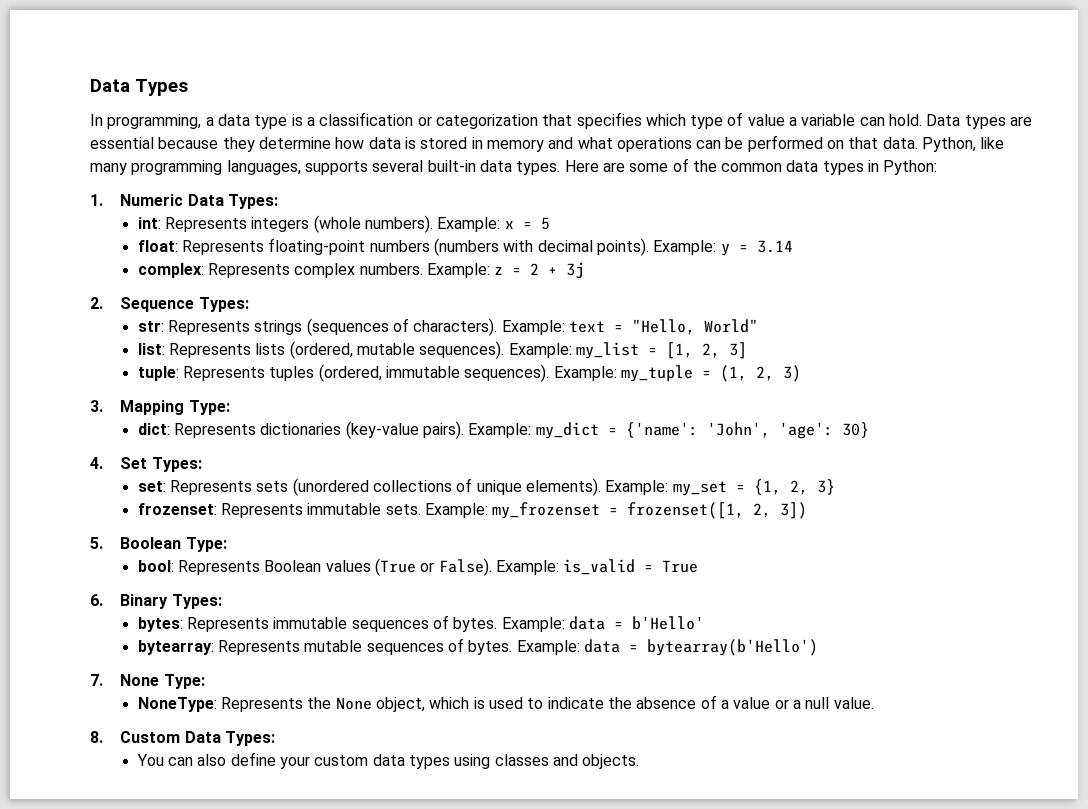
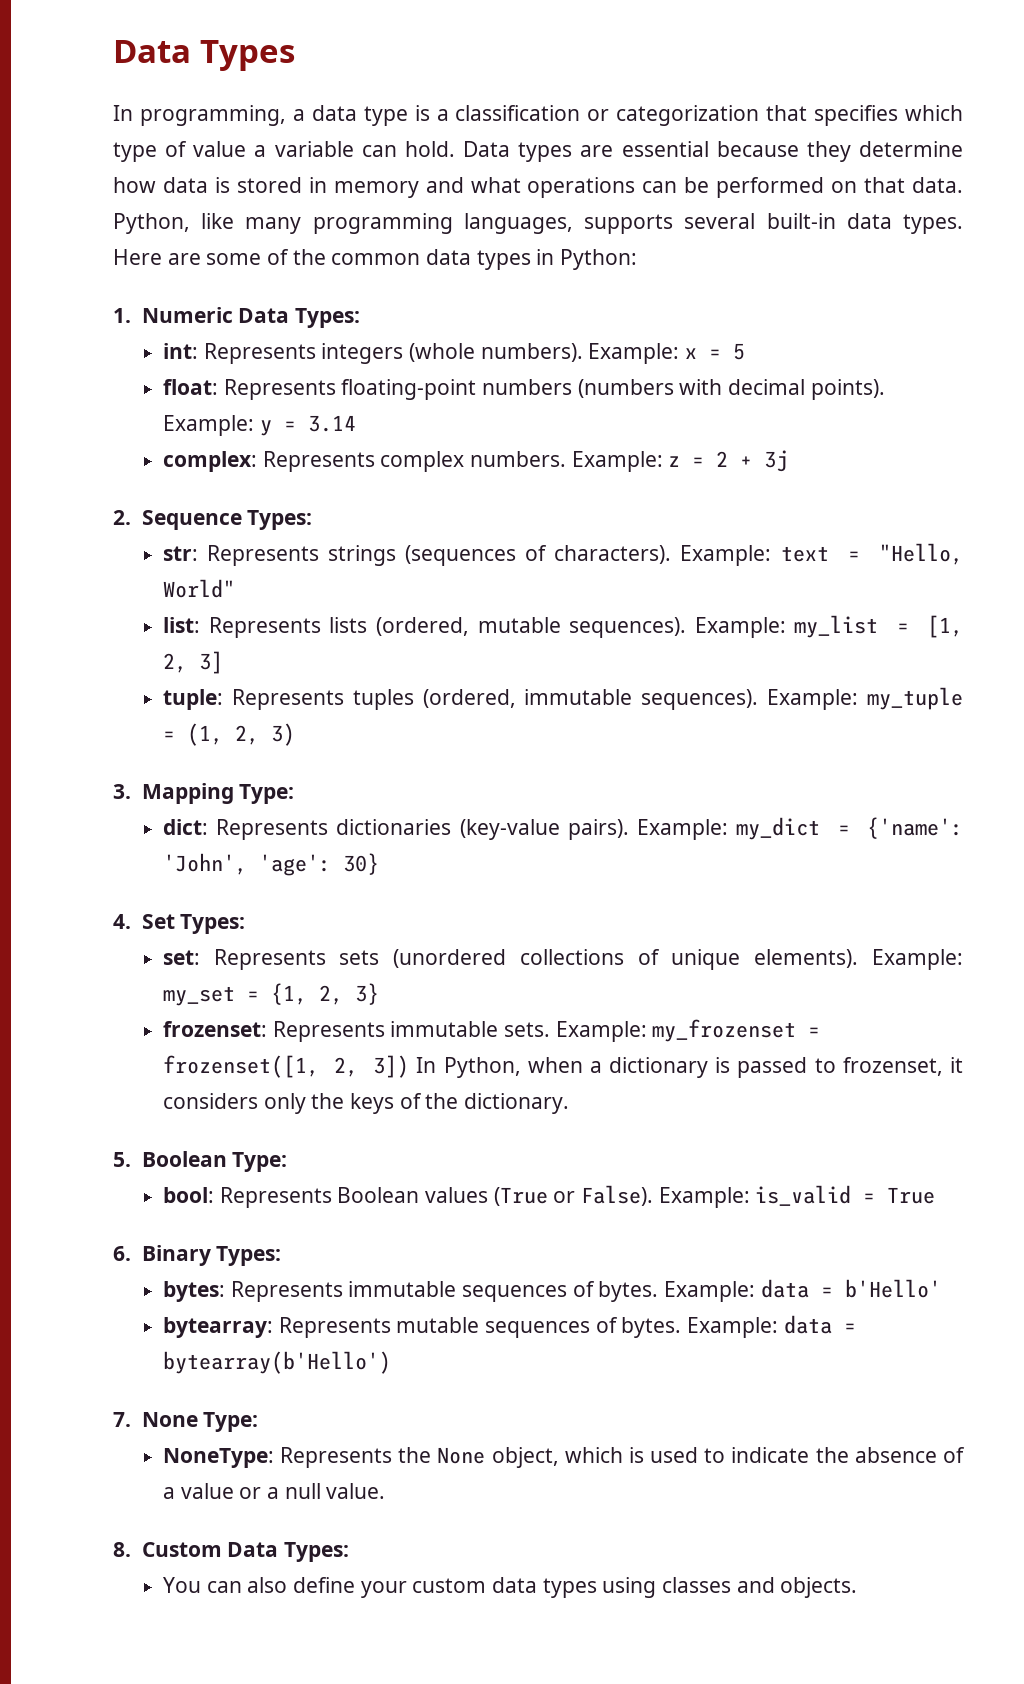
- Example: my_frozenset = frozenset([1, 2, 3])
+ Example: my_frozenset = frozenset([1, 2, 3]) In Python, when a dictionary is passed to frozenset, it considers only the keys of the dictionary.

